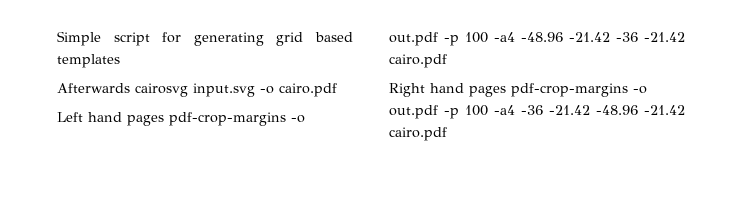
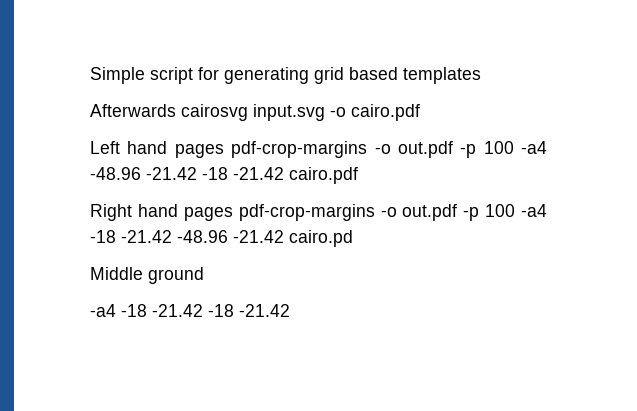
- Left hand pages pdf-crop-margins -o out.pdf -p 100 -a4 -48.96 -21.42 -36 -21.42 cairo.pdf
+ Left hand pages pdf-crop-margins -o out.pdf -p 100 -a4 -48.96 -21.42 -18 -21.42 cairo.pdf
- Right hand pages pdf-crop-margins -o out.pdf -p 100 -a4 -36 -21.42 -48.96 -21.42 cairo.pdf
+ Right hand pages pdf-crop-margins -o out.pdf -p 100 -a4 -18 -21.42 -48.96 -21.42 cairo.pd
+ Middle ground
+ -a4 -18 -21.42 -18 -21.42

